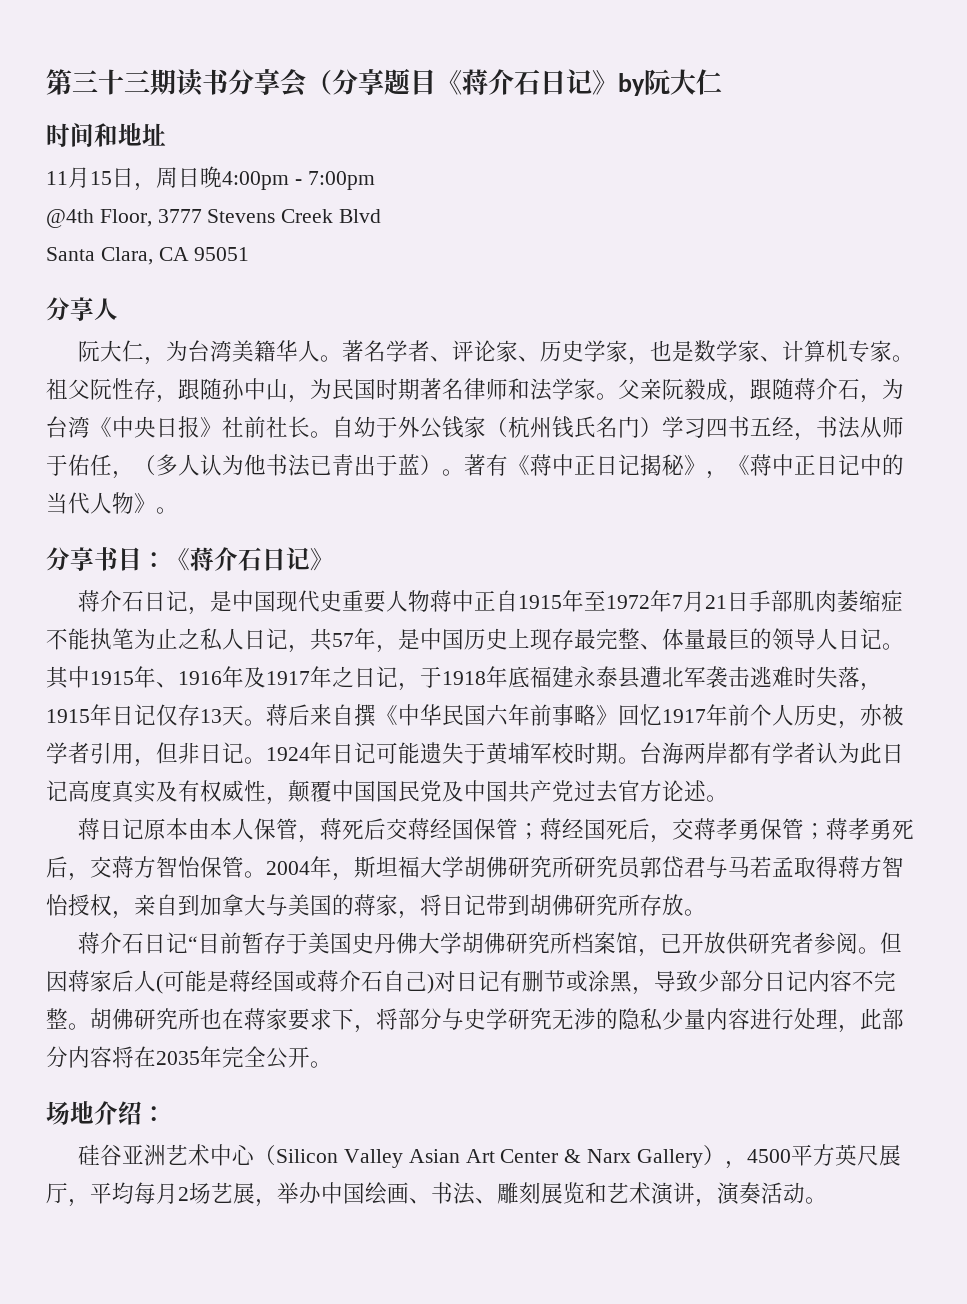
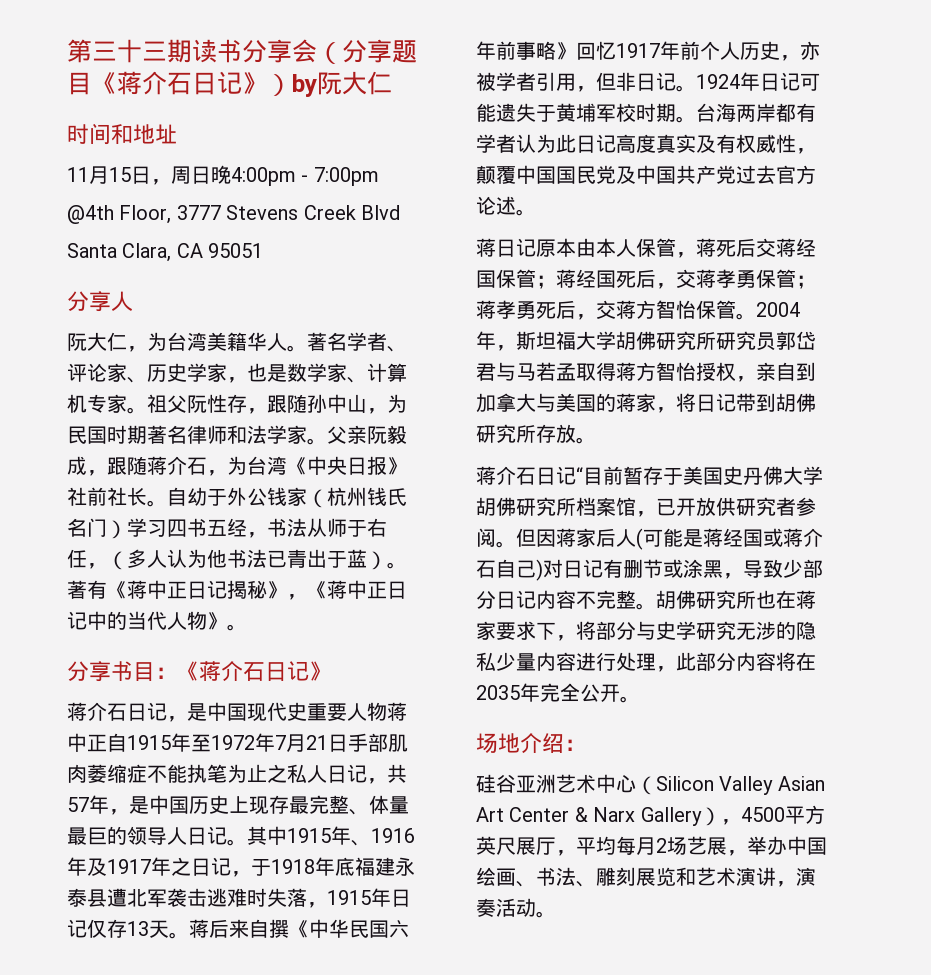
- 第三十三期读书分享会（分享题目《蒋介石日记》by阮大仁
+ 第三十三期读书分享会（分享题目《蒋介石日记》）by阮大仁
- 自幼于外公钱家（杭州钱氏名门）学习四书五经，书法从师于佑任，（多人认为他书法已青出于蓝）。
+ 自幼于外公钱家（杭州钱氏名门）学习四书五经，书法从师于右任，（多人认为他书法已青出于蓝）。

